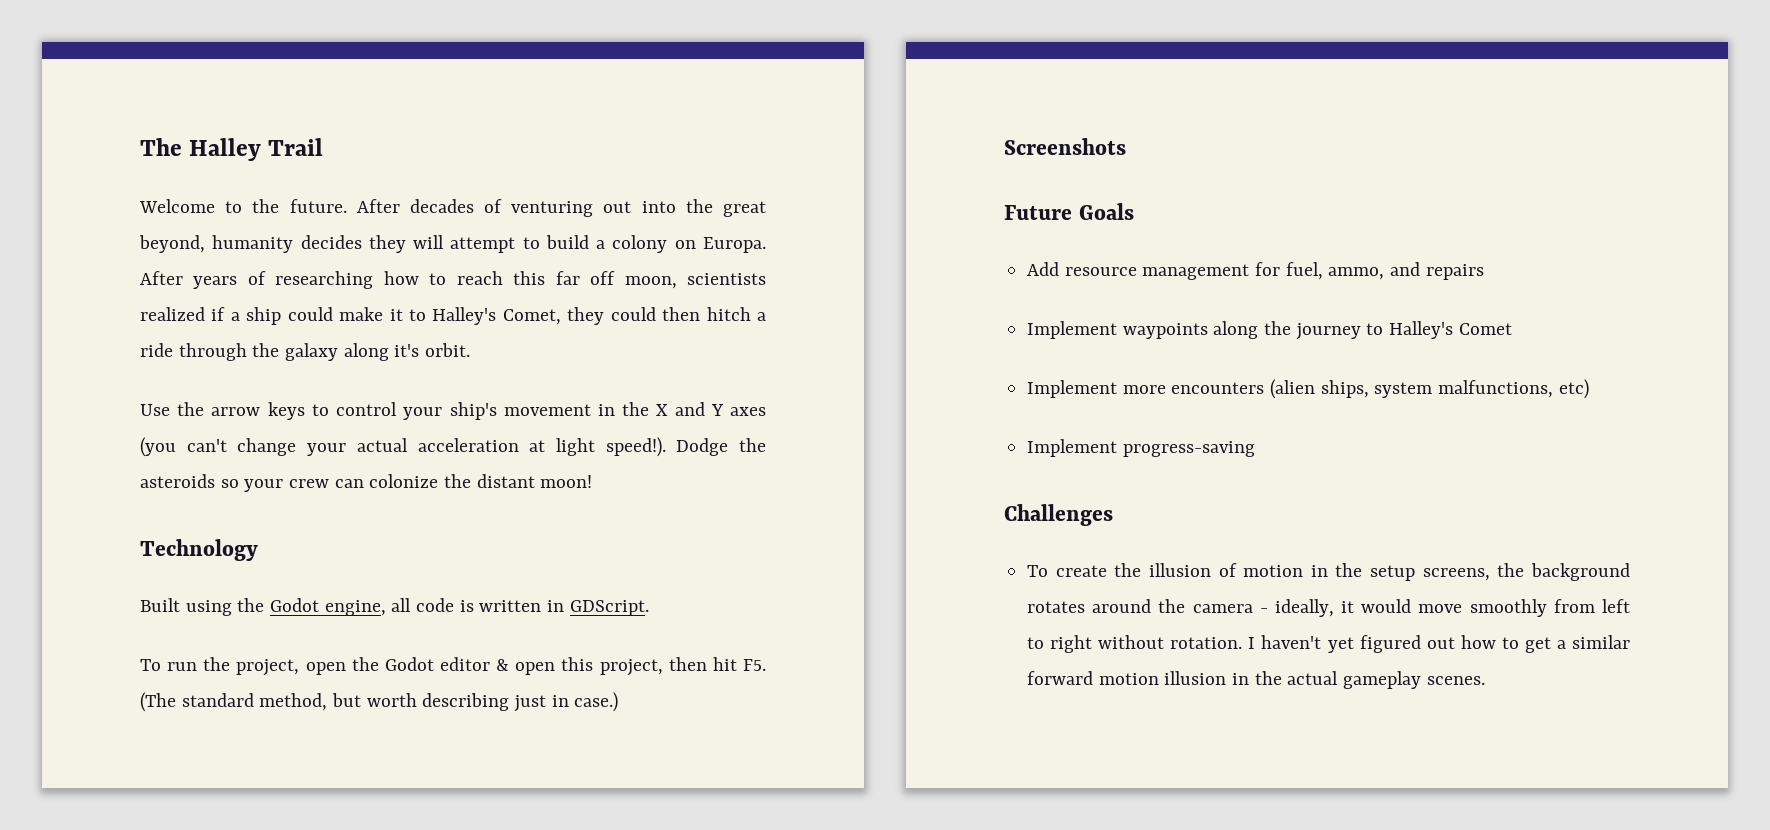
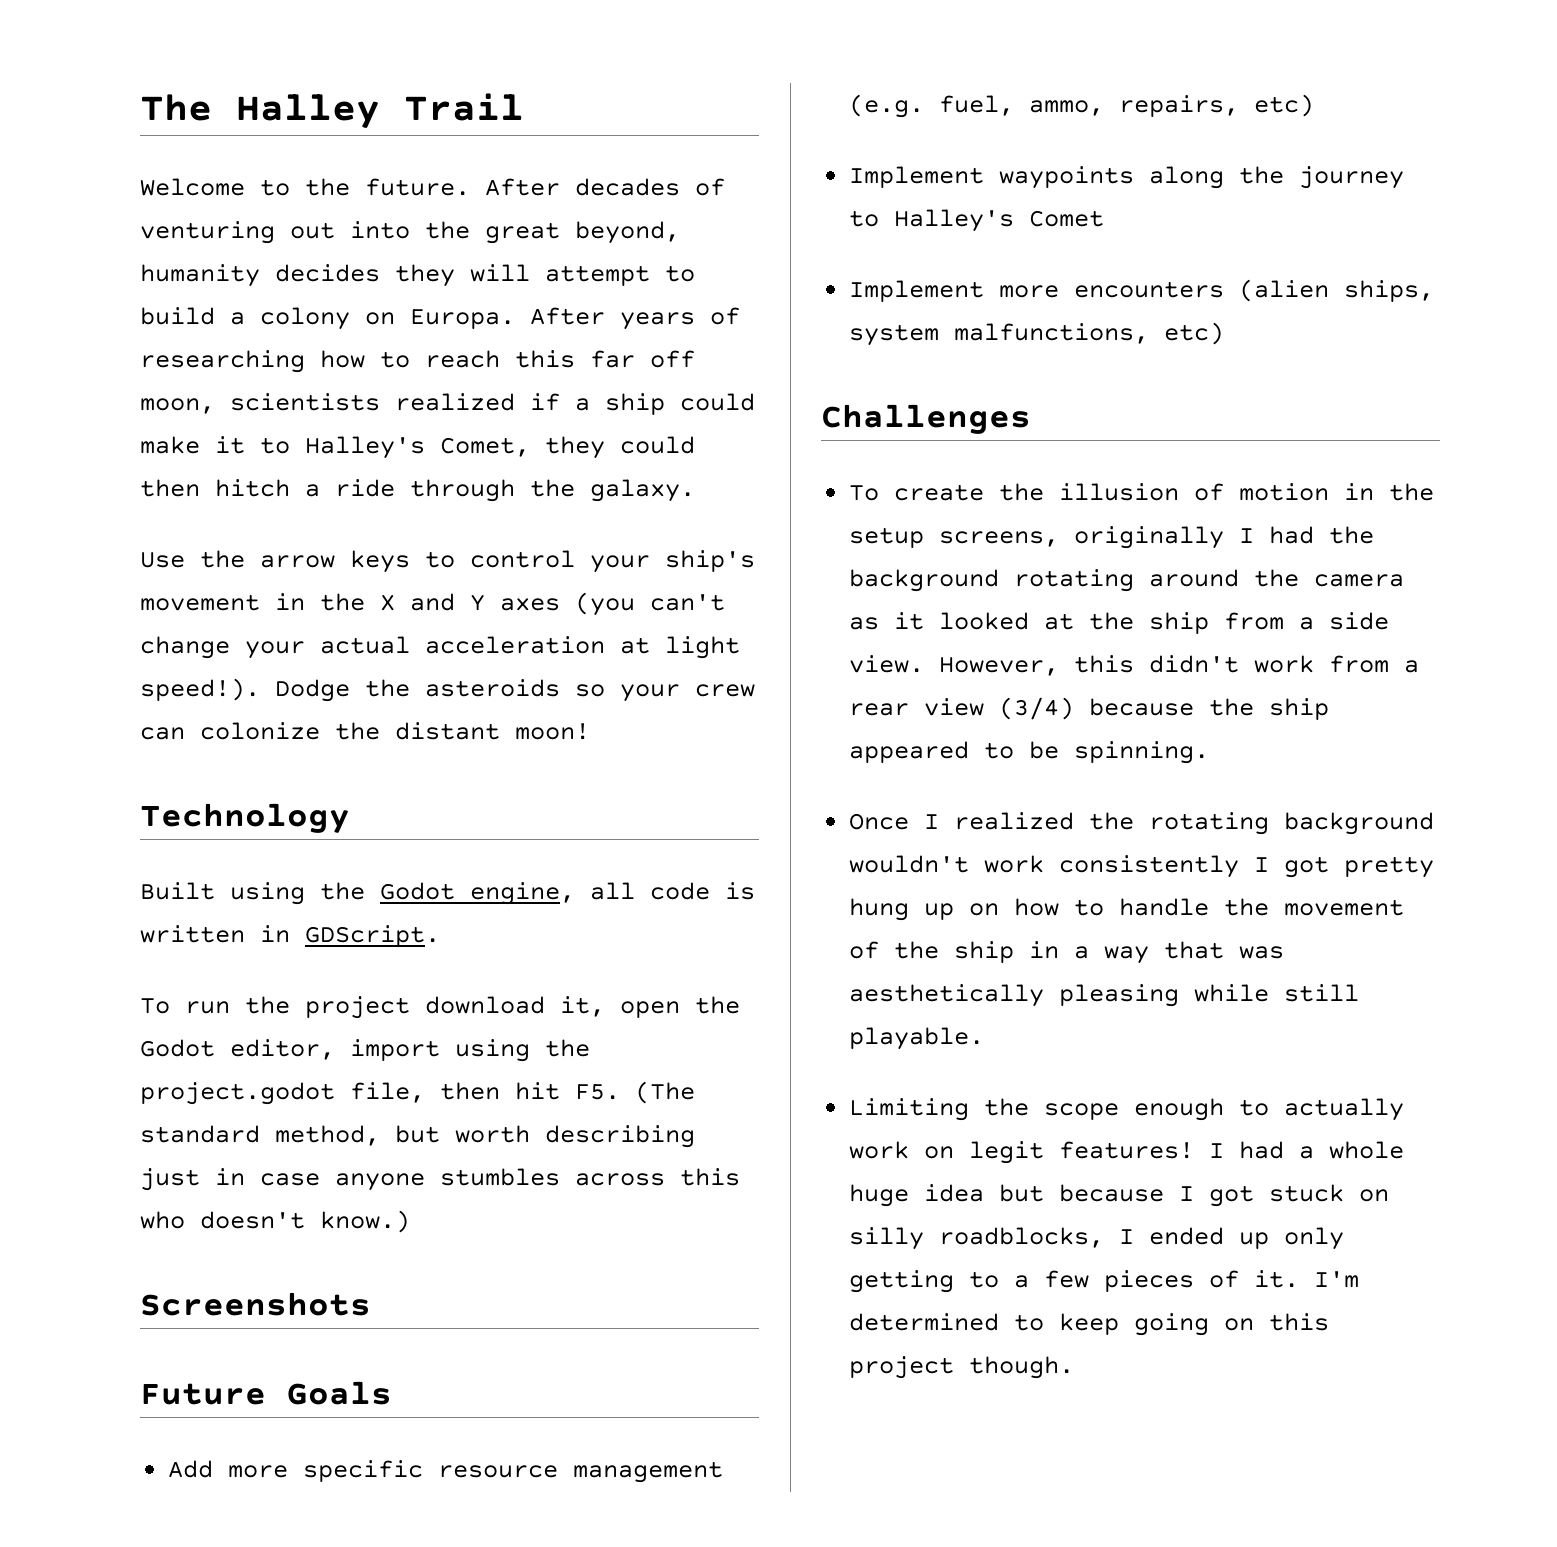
- After years of researching how to reach this far off moon, scientists realized if a ship could make it to Halley's Comet, they could then hitch a ride through the galaxy along it's orbit.
+ After years of researching how to reach this far off moon, scientists realized if a ship could make it to Halley's Comet, they could then hitch a ride through the galaxy.
- To run the project, open the Godot editor & open this project, then hit F5. (The standard method, but worth describing just in case.)
+ To run the project download it, open the Godot editor, import using the project.godot file, then hit F5. (The standard method, but worth describing just in case anyone stumbles across this who doesn't know.)
- Add resource management for fuel, ammo, and repairs
+ Add more specific resource management (e.g. fuel, ammo, repairs, etc)
- Implement progress-saving
- To create the illusion of motion in the setup screens, the background rotates around the camera - ideally, it would move smoothly from left to right without rotation. I haven't yet figured out how to get a similar forward motion illusion in the actual gameplay scenes.
+ To create the illusion of motion in the setup screens, originally I had the background rotating around the camera as it looked at the ship from a side view. However, this didn't work from a rear view (3/4) because the ship appeared to be spinning.
+ Once I realized the rotating background wouldn't work consistently I got pretty hung up on how to handle the movement of the ship in a way that was aesthetically pleasing while still playable.
+ Limiting the scope enough to actually work on legit features! I had a whole huge idea but because I got stuck on silly roadblocks, I ended up only getting to a few pieces of it. I'm determined to keep going on this project though.

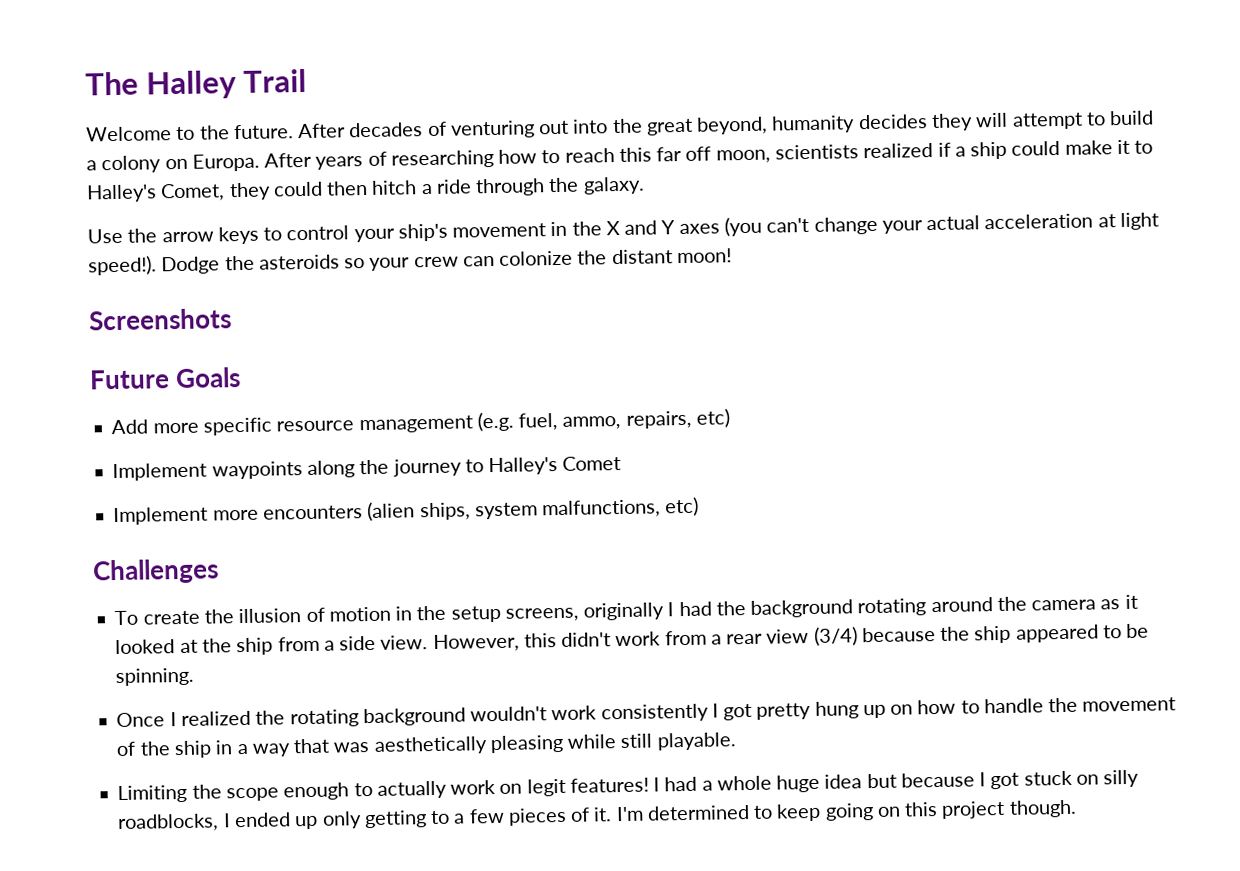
- Technology
- Built using the Godot engine, all code is written in GDScript.
- To run the project download it, open the Godot editor, import using the project.godot file, then hit F5. (The standard method, but worth describing just in case anyone stumbles across this who doesn't know.)

